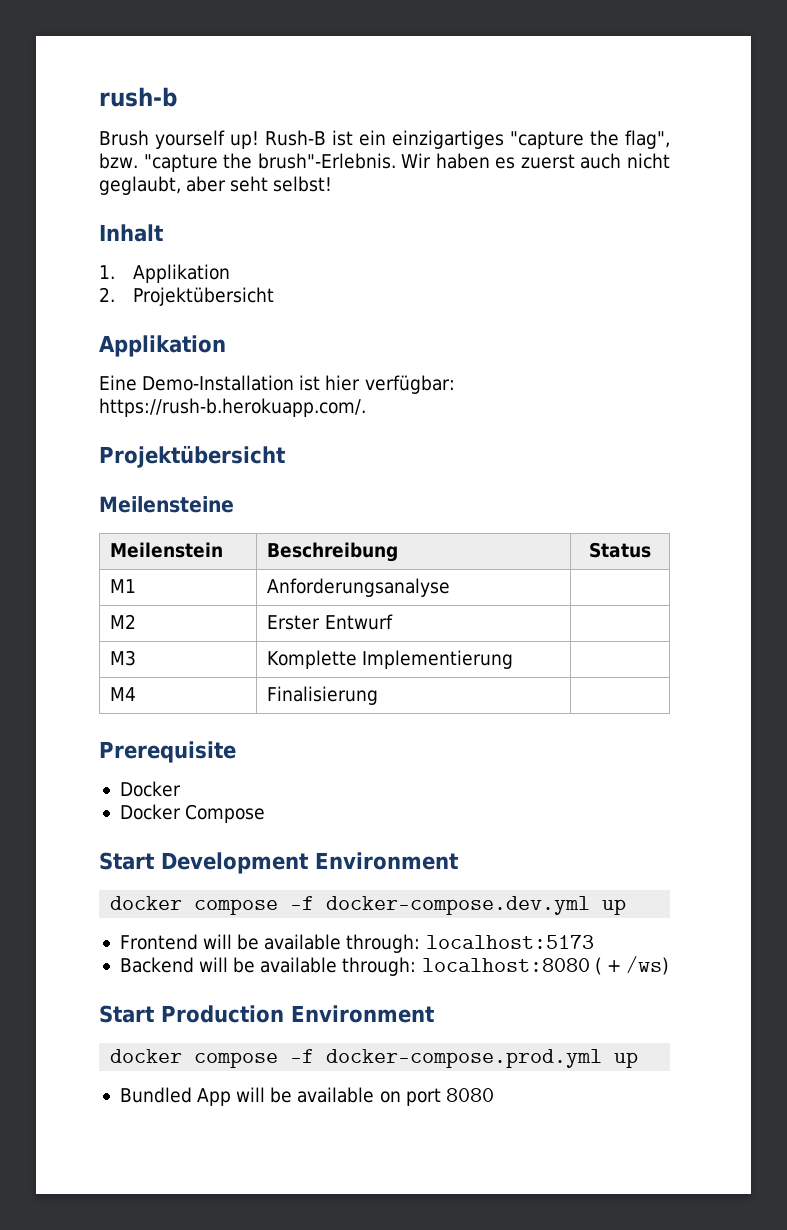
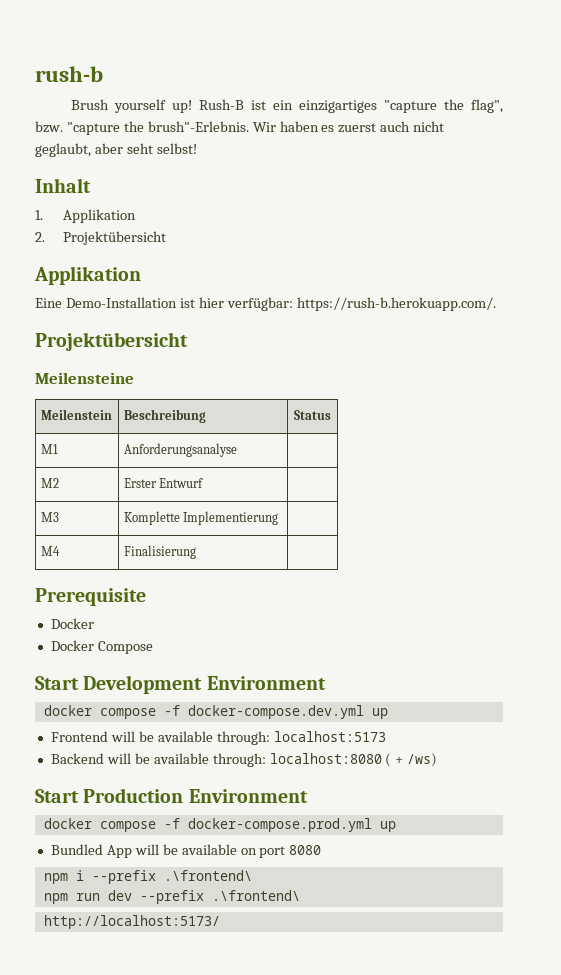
+ npm i --prefix .\frontend\
+ npm run dev --prefix .\frontend\
+ http://localhost:5173/

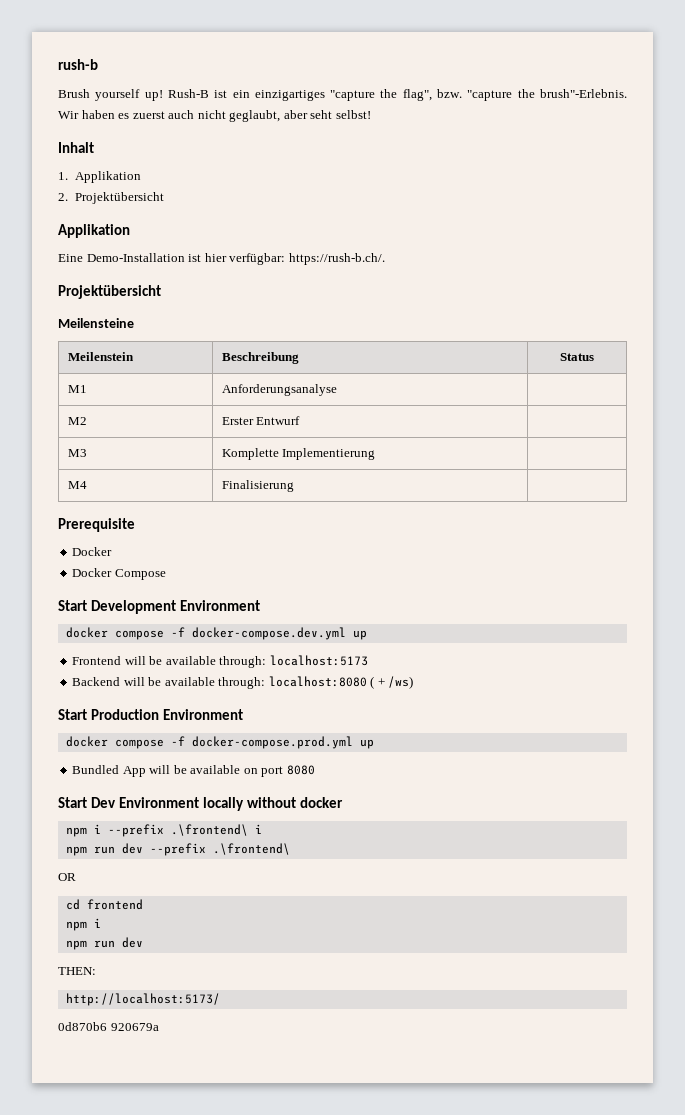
- Eine Demo-Installation ist hier verfügbar: https://rush-b.herokuapp.com/.
+ Eine Demo-Installation ist hier verfügbar: https://rush-b.ch/.
+ Start Dev Environment locally without docker
- npm i --prefix .\frontend\
+ npm i --prefix .\frontend\ i
+ OR
+ cd frontend
+ npm i
+ npm run dev
+ THEN:
+ 0d870b6 920679a

